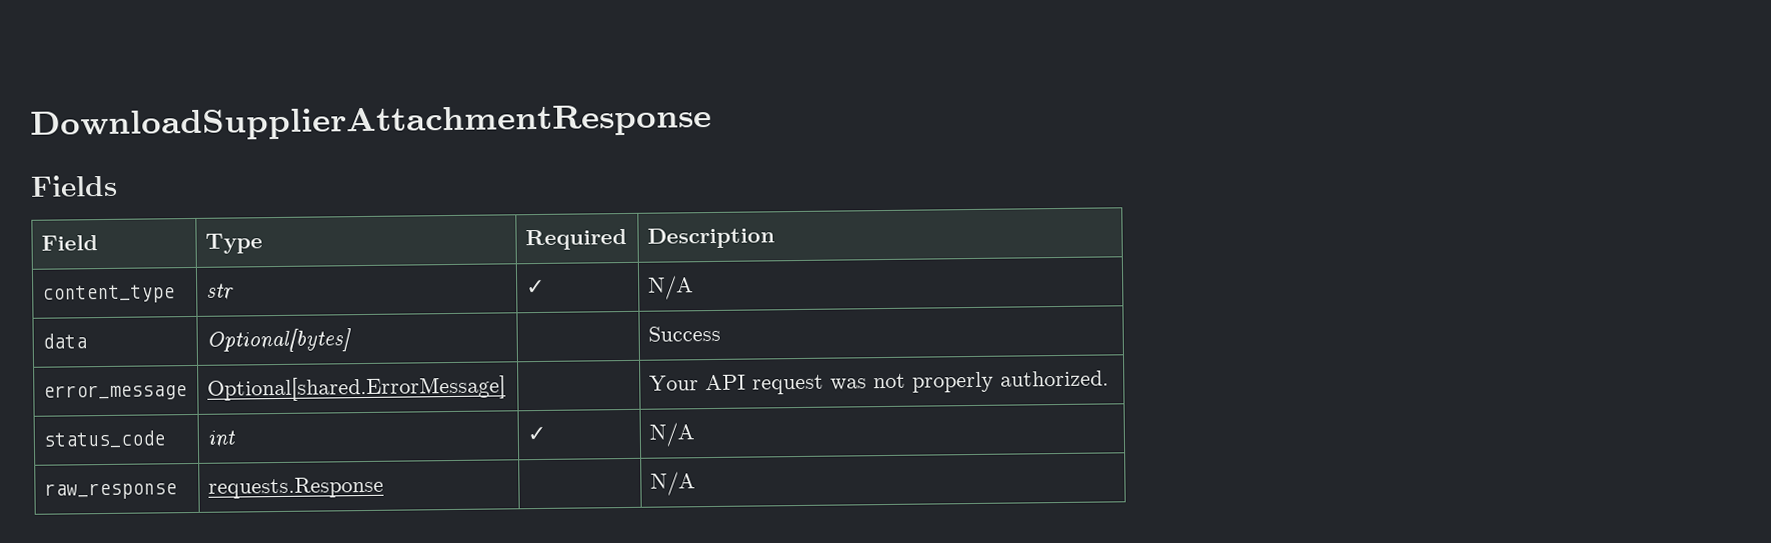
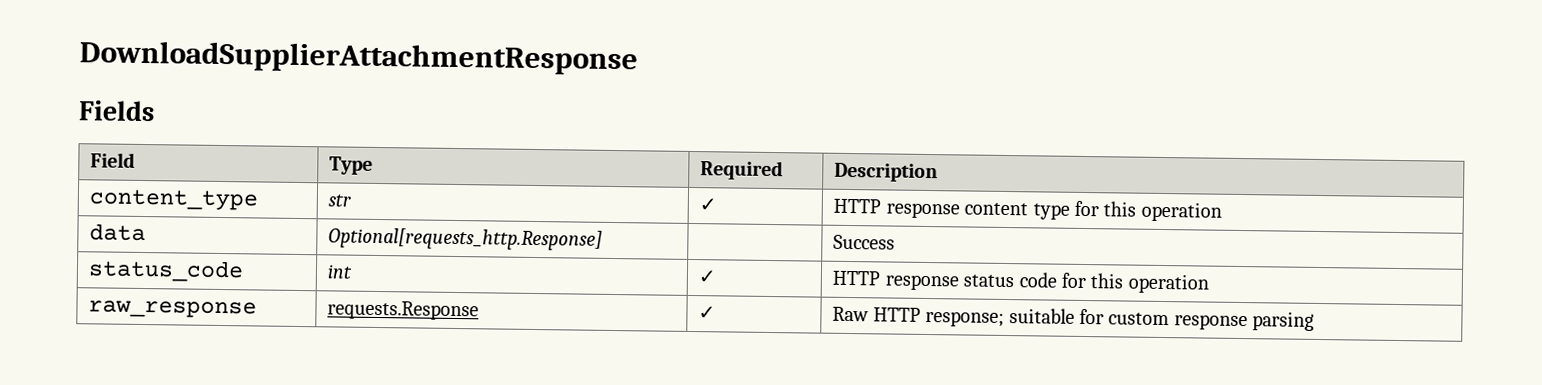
- content_type | str | ✓ | N/A
+ content_type | str | ✓ | HTTP response content type for this operation
- data | Optional[bytes] | | Success
+ data | Optional[requests_http.Response] | | Success
- error_message | Optional[shared.ErrorMessage] | | Your API request was not properly authorized.
- status_code | int | ✓ | N/A
- raw_response | requests.Response | | N/A
+ status_code | int | ✓ | HTTP response status code for this operation
+ raw_response | requests.Response | ✓ | Raw HTTP response; suitable for custom response parsing

